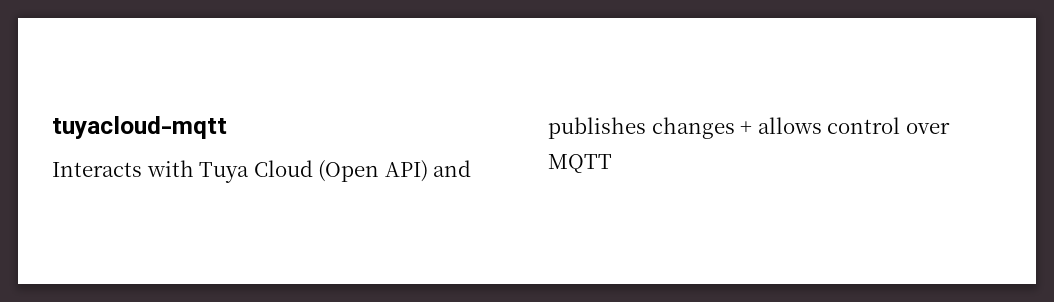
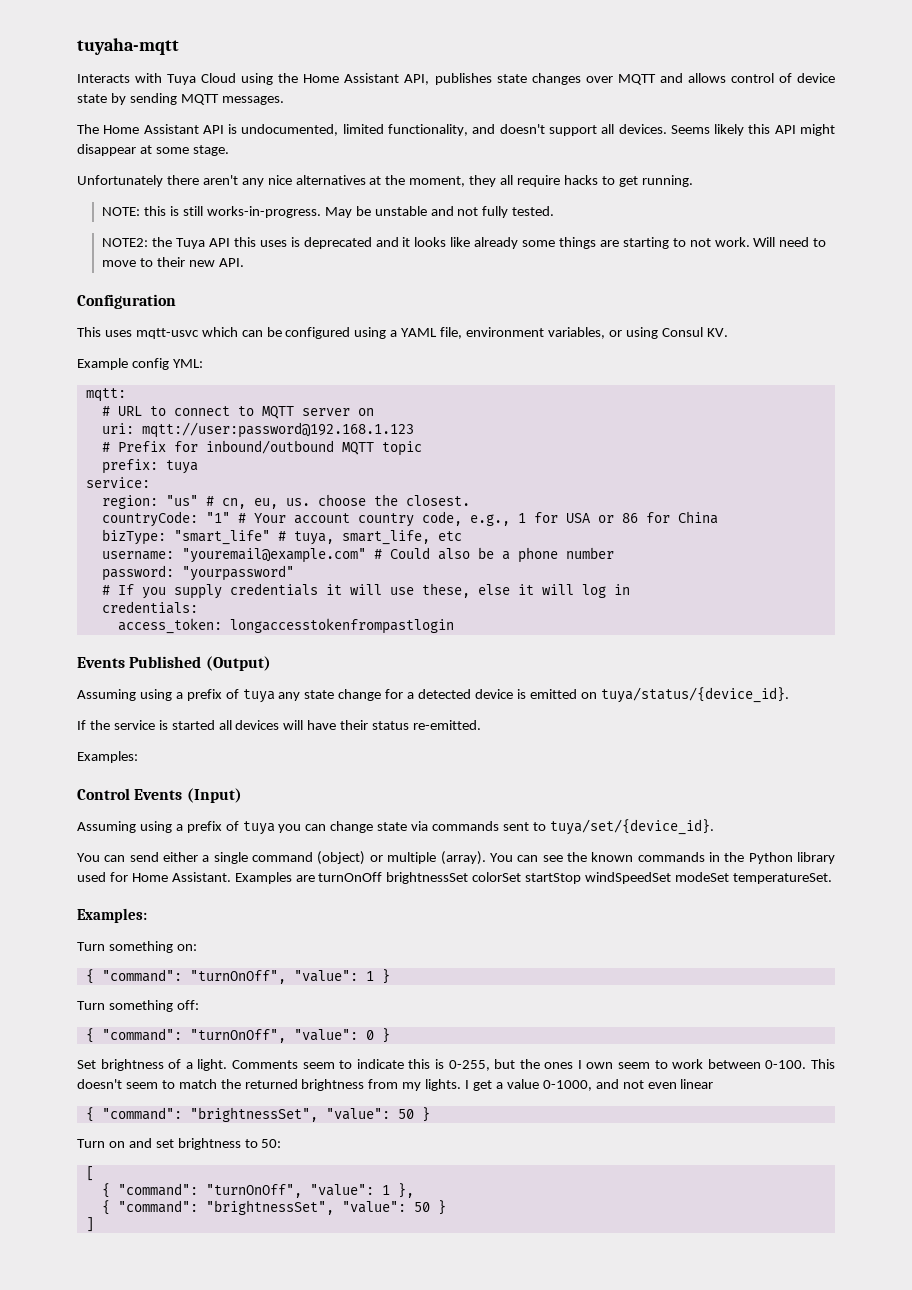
- tuyacloud-mqtt
+ tuyaha-mqtt
- Interacts with Tuya Cloud (Open API) and publishes changes + allows control over MQTT
+ Interacts with Tuya Cloud using the Home Assistant API, publishes state changes over MQTT and allows control of device state by sending MQTT messages.
+ The Home Assistant API is undocumented, limited functionality, and doesn't support all devices. Seems likely this API might disappear at some stage.
+ Unfortunately there aren't any nice alternatives at the moment, they all require hacks to get running.
+ NOTE: this is still works-in-progress. May be unstable and not fully tested.
+ NOTE2: the Tuya API this uses is deprecated and it looks like already some things are starting to not work. Will need to move to their new API.
+ Configuration
+ This uses mqtt-usvc which can be configured using a YAML file, environment variables, or using Consul KV.
+ Example config YML:
+ mqtt:
+ # URL to connect to MQTT server on
+ uri: mqtt://user:password@192.168.1.123
+ # Prefix for inbound/outbound MQTT topic
+ prefix: tuya
+ service:
+ region: "us" # cn, eu, us. choose the closest.
+ countryCode: "1" # Your account country code, e.g., 1 for USA or 86 for China
+ bizType: "smart_life" # tuya, smart_life, etc
+ username: "youremail@example.com" # Could also be a phone number
+ password: "yourpassword"
+ # If you supply credentials it will use these, else it will log in
+ credentials:
+ access_token: longaccesstokenfrompastlogin
+ Events Published (Output)
+ Assuming using a prefix of tuya any state change for a detected device is emitted on tuya/status/{device_id}.
+ If the service is started all devices will have their status re-emitted.
+ Examples:
+ Control Events (Input)
+ Assuming using a prefix of tuya you can change state via commands sent to tuya/set/{device_id}.
+ You can send either a single command (object) or multiple (array). You can see the known commands in the Python library used for Home Assistant. Examples are turnOnOff brightnessSet colorSet startStop windSpeedSet modeSet temperatureSet.
+ Examples:
+ Turn something on:
+ { "command": "turnOnOff", "value": 1 }
+ Turn something off:
+ { "command": "turnOnOff", "value": 0 }
+ Set brightness of a light. Comments seem to indicate this is 0-255, but the ones I own seem to work between 0-100. This doesn't seem to match the returned brightness from my lights. I get a value 0-1000, and not even linear
+ { "command": "brightnessSet", "value": 50 }
+ Turn on and set brightness to 50:
+ [
+ { "command": "turnOnOff", "value": 1 },
+ { "command": "brightnessSet", "value": 50 }
+ ]

